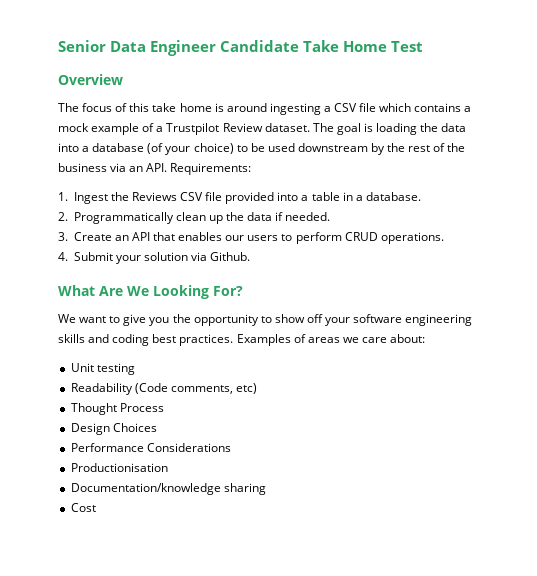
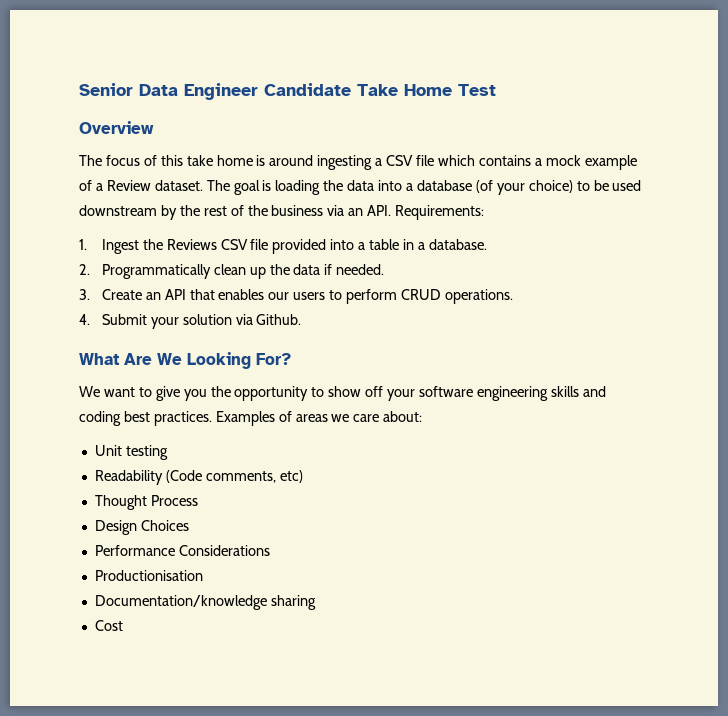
- The focus of this take home is around ingesting a CSV file which contains a mock example of a Trustpilot Review dataset.
+ The focus of this take home is around ingesting a CSV file which contains a mock example of a Review dataset.

